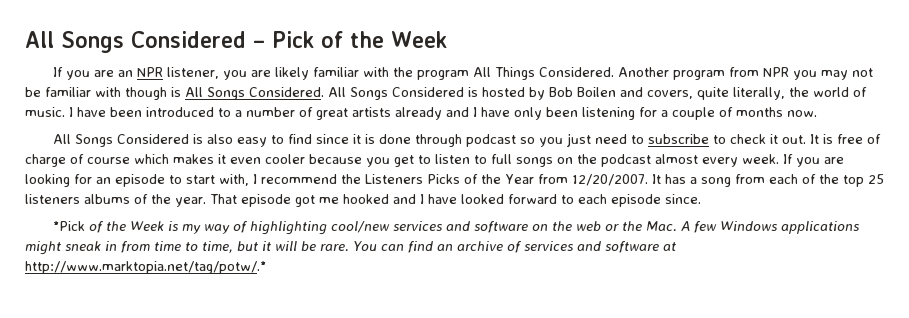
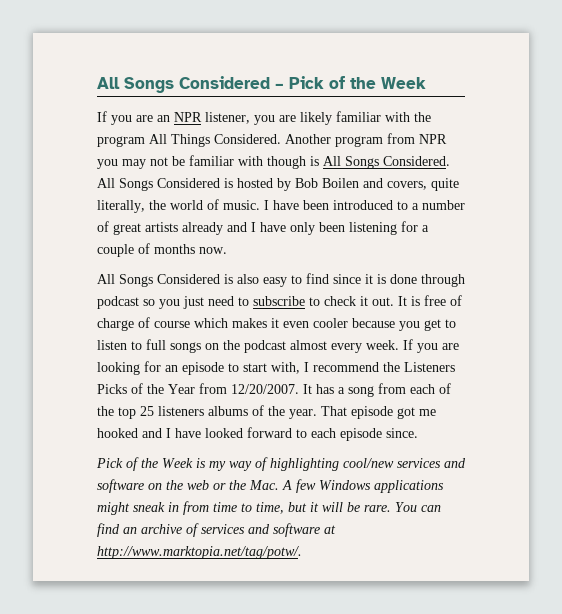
- *Pick of the Week is my way of highlighting cool/new services and software on the web or the Mac. A few Windows applications might sneak in from time to time, but it will be rare.
+ Pick of the Week is my way of highlighting cool/new services and software on the web or the Mac. A few Windows applications might sneak in from time to time, but it will be rare.
- You can find an archive of services and software at http://www.marktopia.net/tag/potw/.*
+ You can find an archive of services and software at http://www.marktopia.net/tag/potw/.

